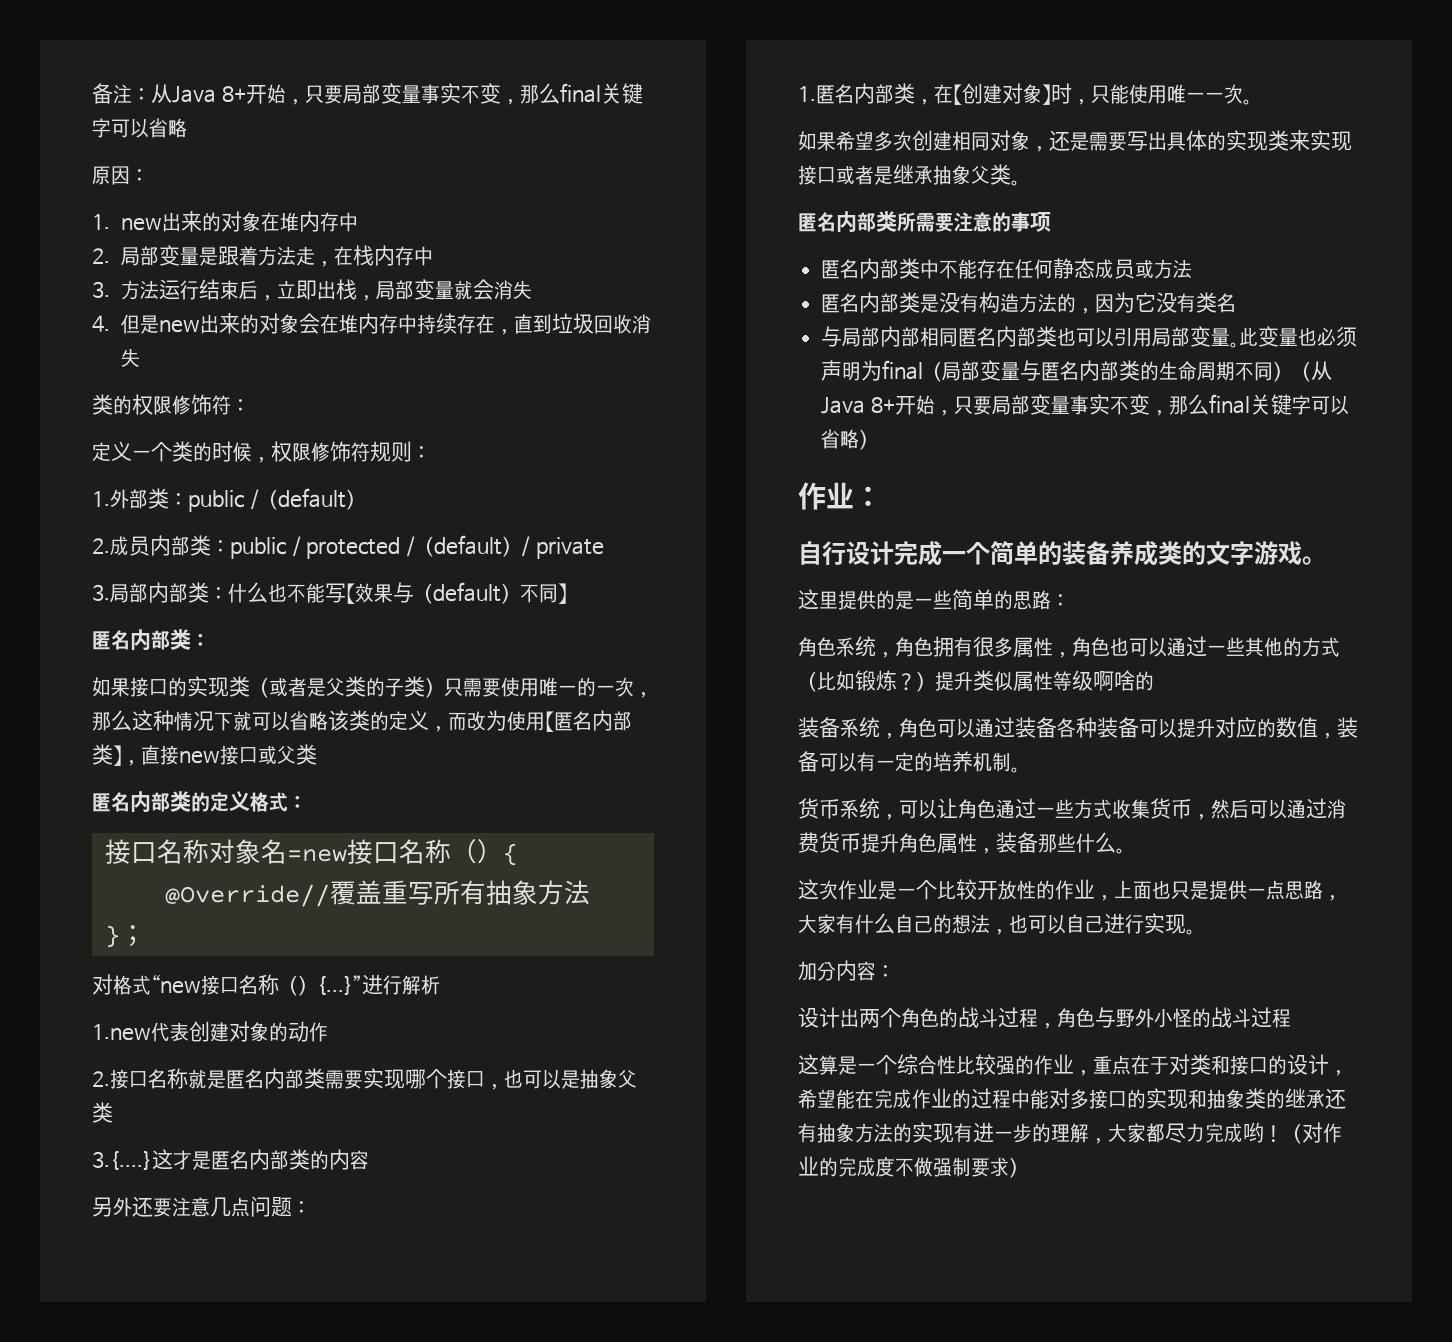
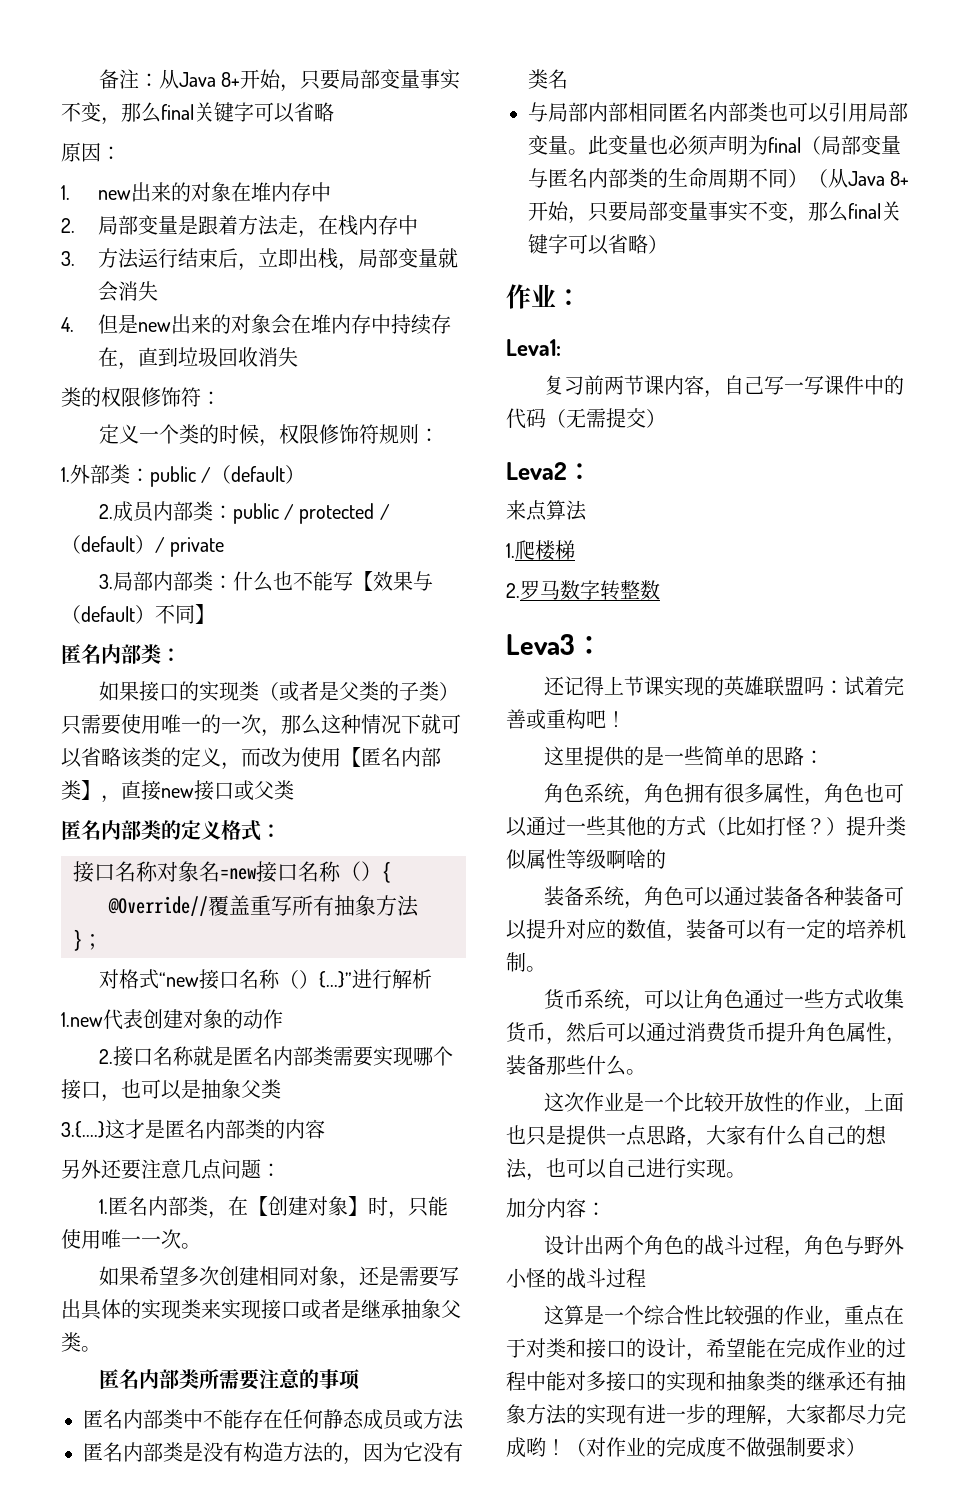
- 自行设计完成一个简单的装备养成类的文字游戏。
+ Leva1:
+ 复习前两节课内容，自己写一写课件中的代码（无需提交）
+ Leva2：
+ 来点算法
+ 1.爬楼梯
+ 2.罗马数字转整数
+ Leva3：
+ 还记得上节课实现的英雄联盟吗：试着完善或重构吧！
- 角色系统，角色拥有很多属性，角色也可以通过一些其他的方式（比如锻炼？）提升类似属性等级啊啥的
+ 角色系统，角色拥有很多属性，角色也可以通过一些其他的方式（比如打怪？）提升类似属性等级啊啥的

